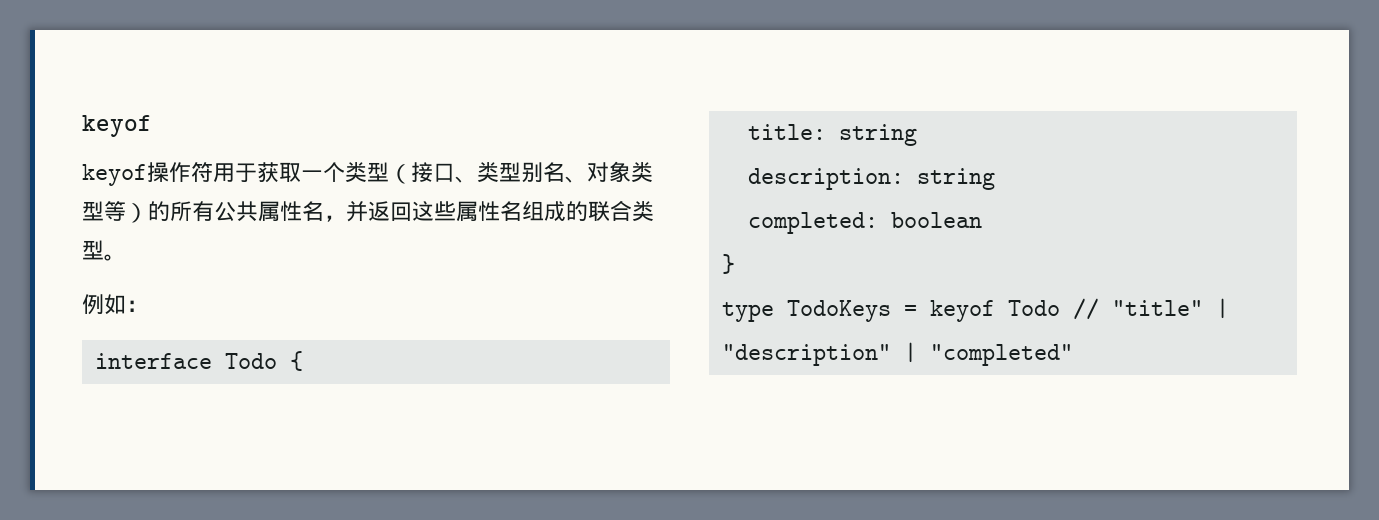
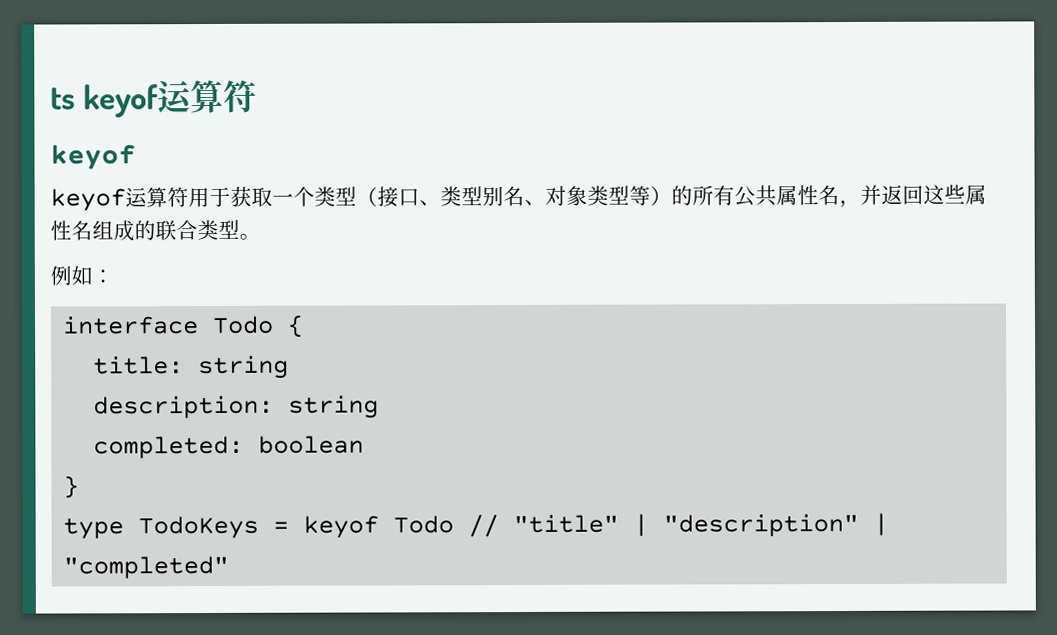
+ ts keyof运算符
- keyof操作符用于获取一个类型（接口、类型别名、对象类型等）的所有公共属性名，并返回这些属性名组成的联合类型。
+ keyof运算符用于获取一个类型（接口、类型别名、对象类型等）的所有公共属性名，并返回这些属性名组成的联合类型。

